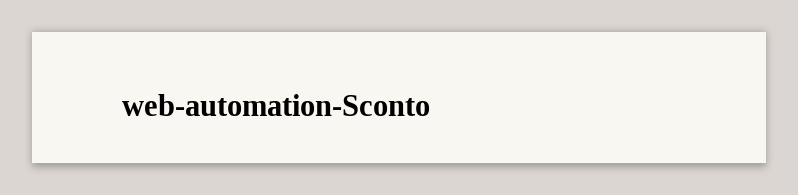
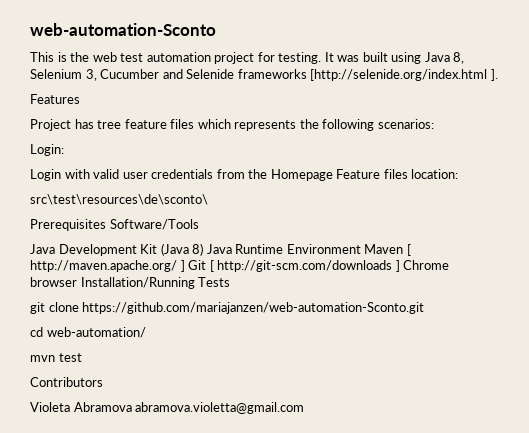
+ This is the web test automation project for testing. It was built using Java 8, Selenium 3, Cucumber and Selenide frameworks [http://selenide.org/index.html ].
+ Features
+ Project has tree feature files which represents the following scenarios:
+ Login:
+ Login with valid user credentials from the Homepage Feature files location:
+ src\test\resources\de\sconto\
+ Prerequisites Software/Tools
+ Java Development Kit (Java 8) Java Runtime Environment Maven [ http://maven.apache.org/ ] Git [ http://git-scm.com/downloads ] Chrome browser Installation/Running Tests
+ git clone https://github.com/mariajanzen/web-automation-Sconto.git
+ cd web-automation/
+ mvn test
+ Contributors
+ Violeta Abramova abramova.violetta@gmail.com

